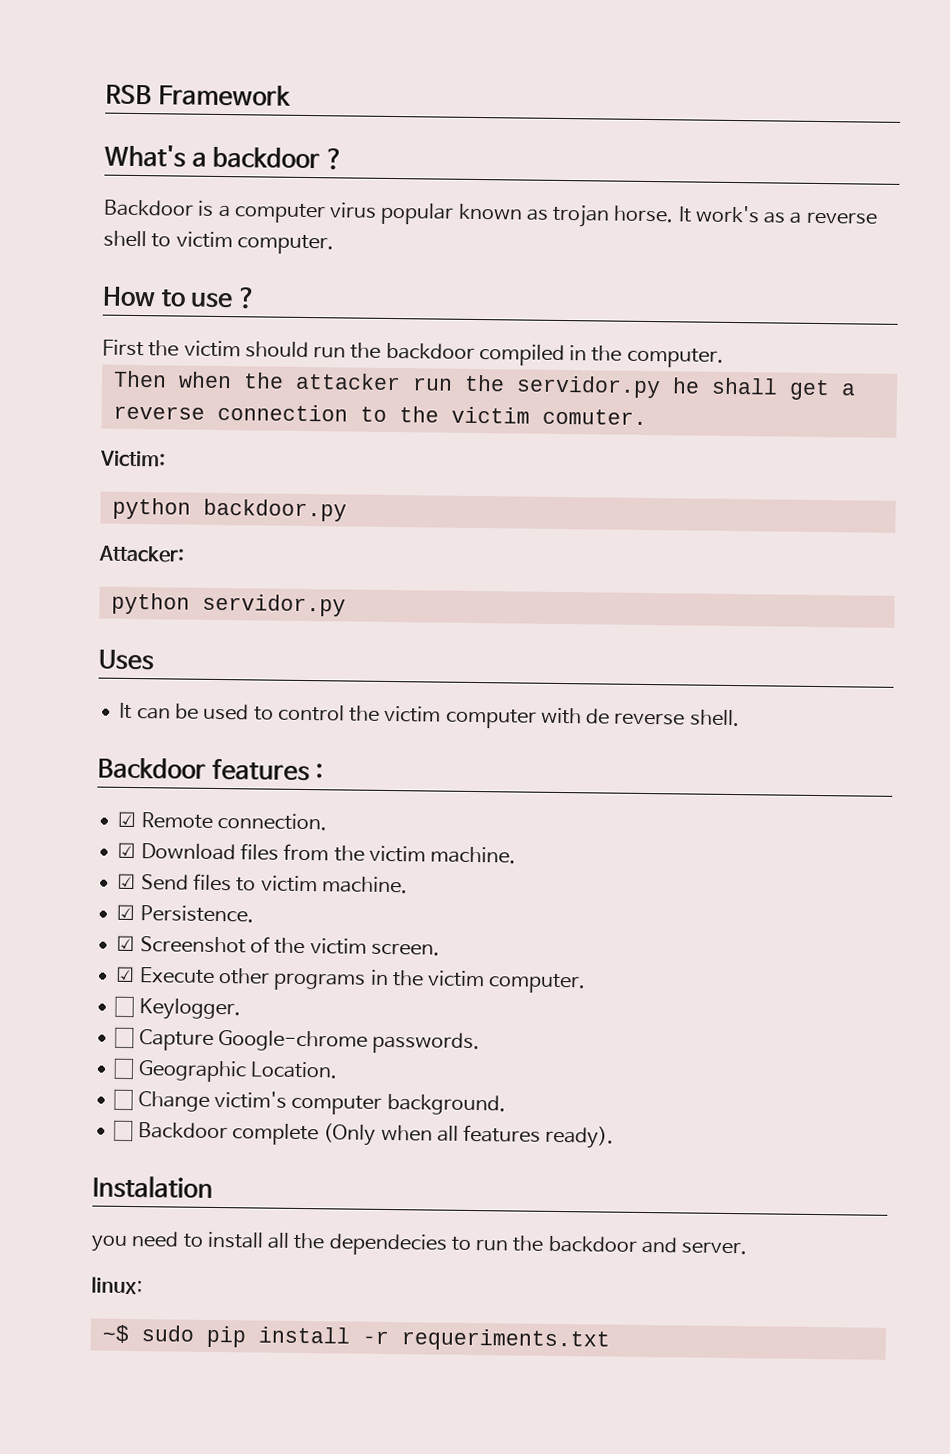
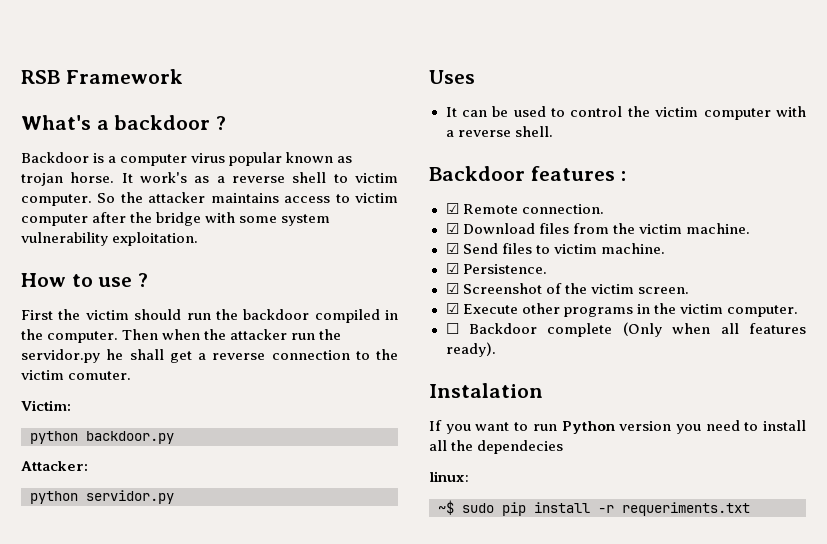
+ So the attacker maintains access to victim computer after the bridge with some system vulnerability exploitation.
- First the victim should run the backdoor compiled in the computer.
- Then when the attacker run the servidor.py he shall get a reverse connection to the victim comuter.
+ First the victim should run the backdoor compiled in the computer. Then when the attacker run the servidor.py he shall get a reverse connection to the victim comuter.
- It can be used to control the victim computer with de reverse shell.
+ It can be used to control the victim computer with a reverse shell.
- ☐ Keylogger.
- ☐ Capture Google-chrome passwords.
- ☐ Geographic Location.
- ☐ Change victim's computer background.
- you need to install all the dependecies to run the backdoor and server.
+ If you want to run Python version you need to install all the dependecies

